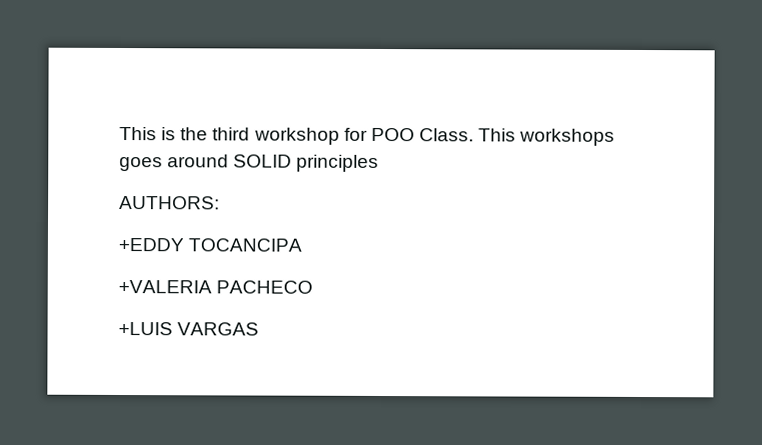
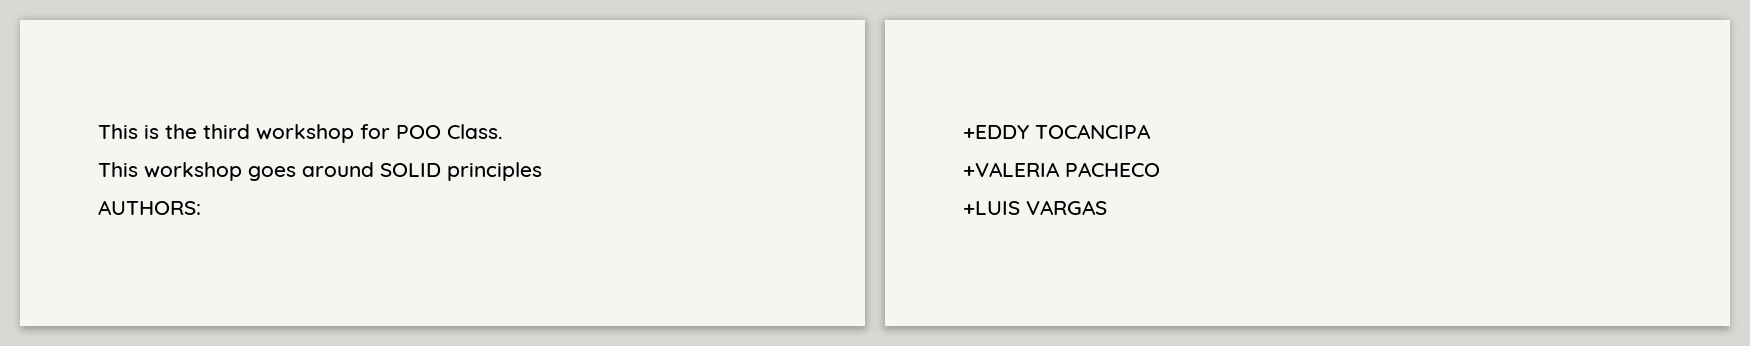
- This is the third workshop for POO Class. This workshops goes around SOLID principles
+ This is the third workshop for POO Class.
+ This workshop goes around SOLID principles

